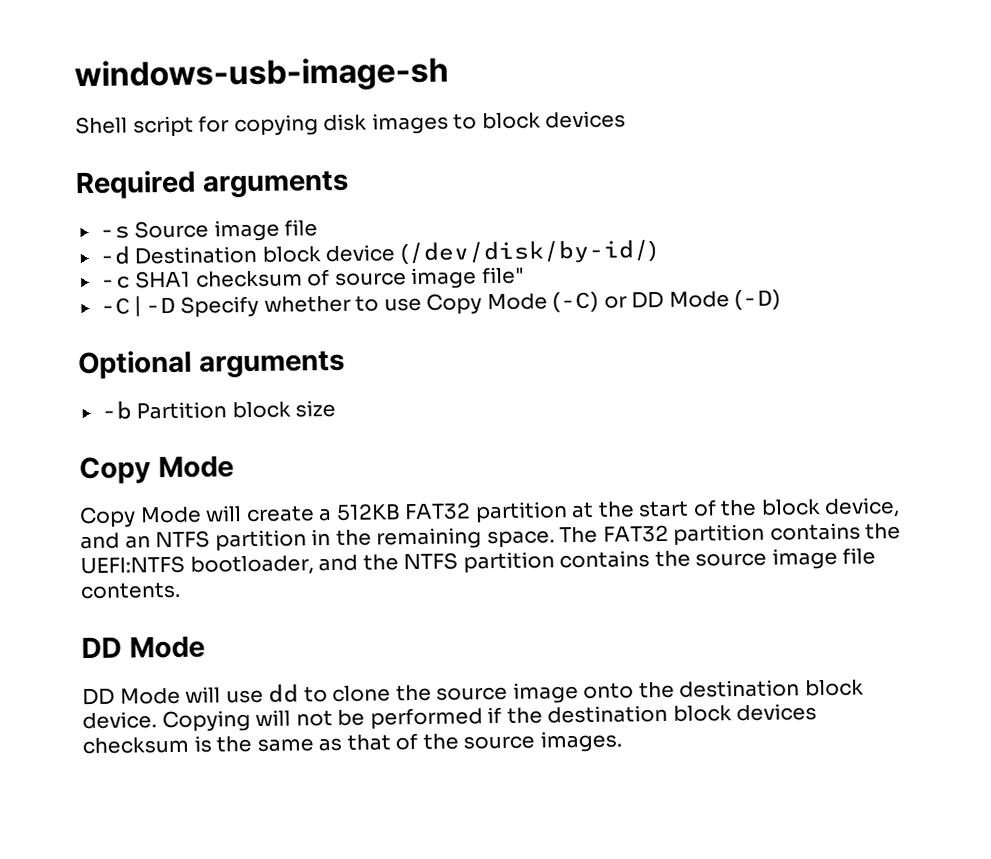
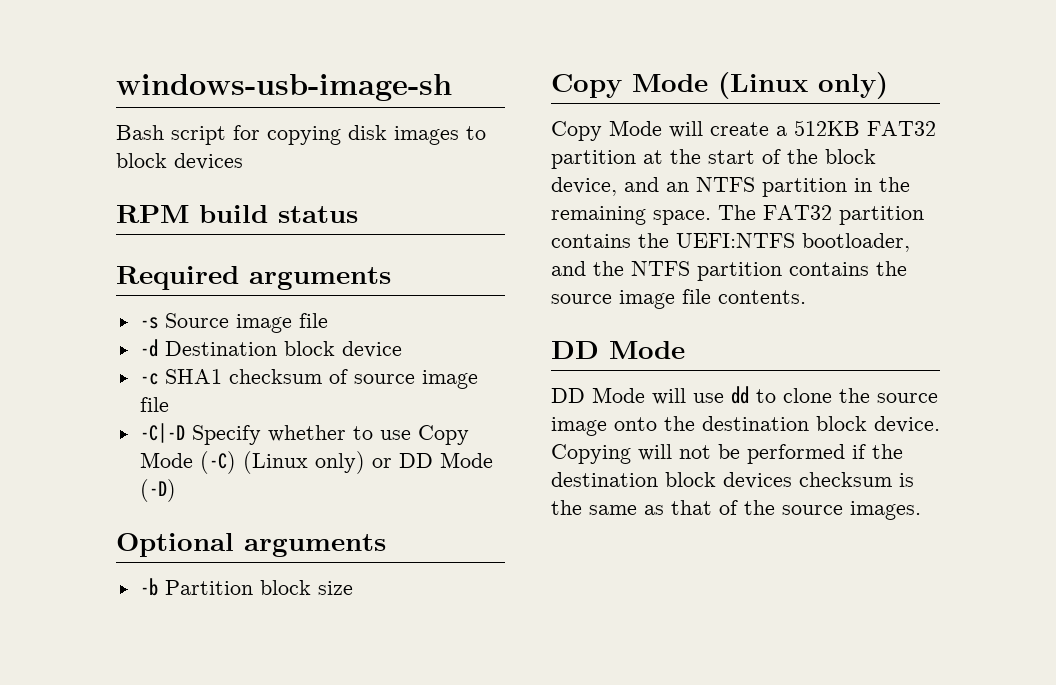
- Shell script for copying disk images to block devices
+ Bash script for copying disk images to block devices
+ RPM build status
- -d Destination block device (/dev/disk/by-id/)
+ -d Destination block device
- -c SHA1 checksum of source image file"
+ -c SHA1 checksum of source image file
- -C|-D Specify whether to use Copy Mode (-C) or DD Mode (-D)
+ -C|-D Specify whether to use Copy Mode (-C) (Linux only) or DD Mode (-D)
  -b Partition block size
- Copy Mode
+ Copy Mode (Linux only)

